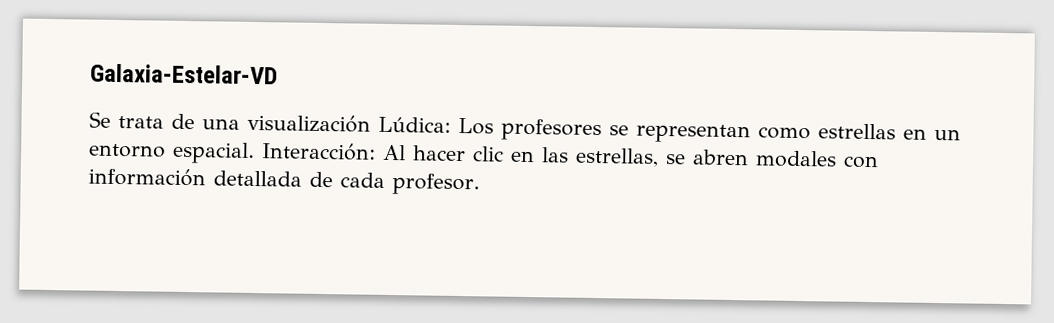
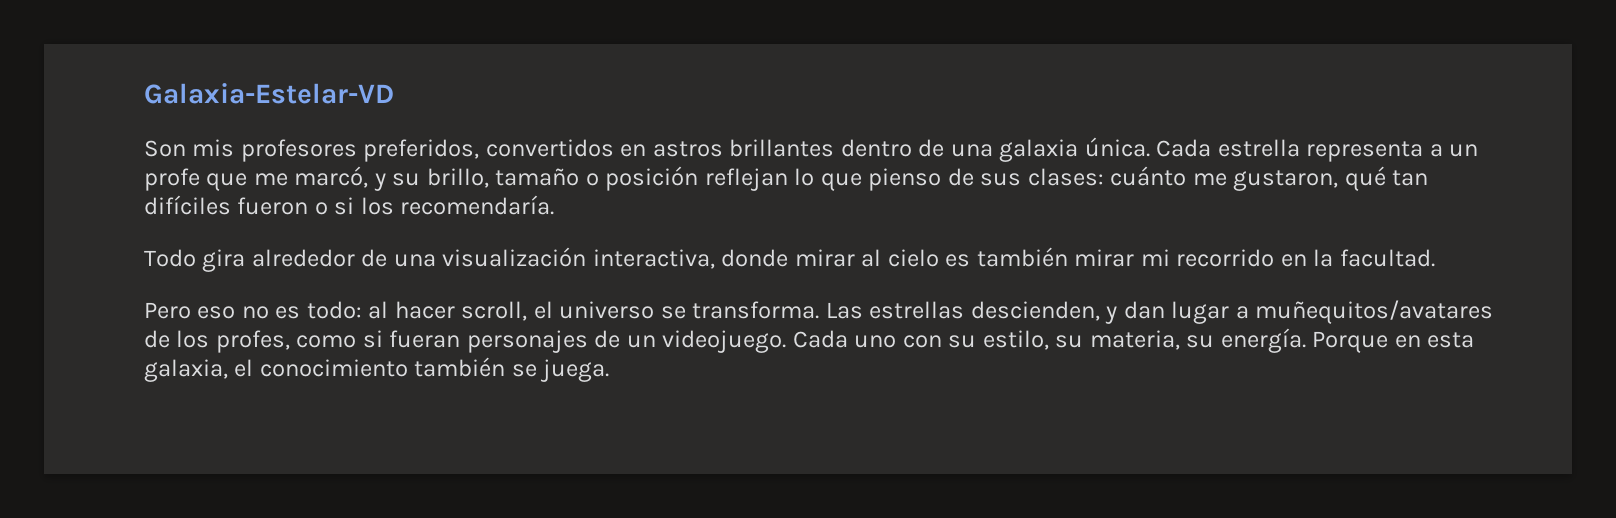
- Se trata de una visualización Lúdica: Los profesores se representan como estrellas en un entorno espacial. Interacción: Al hacer clic en las estrellas, se abren modales con información detallada de cada profesor.
+ Son mis profesores preferidos, convertidos en astros brillantes dentro de una galaxia única. Cada estrella representa a un profe que me marcó, y su brillo, tamaño o posición reflejan lo que pienso de sus clases: cuánto me gustaron, qué tan difíciles fueron o si los recomendaría.
+ Todo gira alrededor de una visualización interactiva, donde mirar al cielo es también mirar mi recorrido en la facultad.
+ Pero eso no es todo: al hacer scroll, el universo se transforma. Las estrellas descienden, y dan lugar a muñequitos/avatares de los profes, como si fueran personajes de un videojuego. Cada uno con su estilo, su materia, su energía. Porque en esta galaxia, el conocimiento también se juega.

